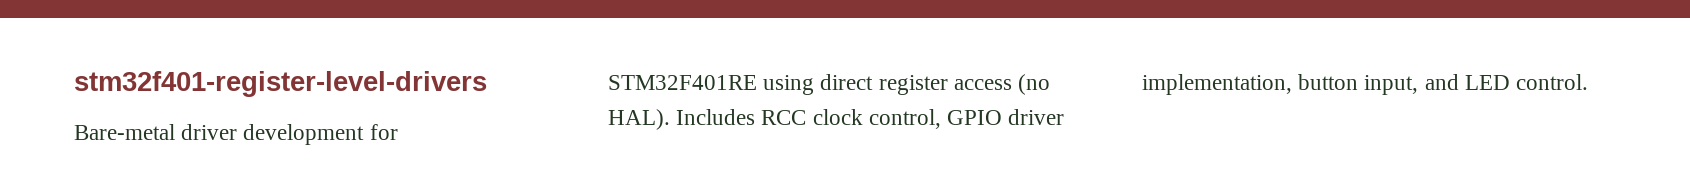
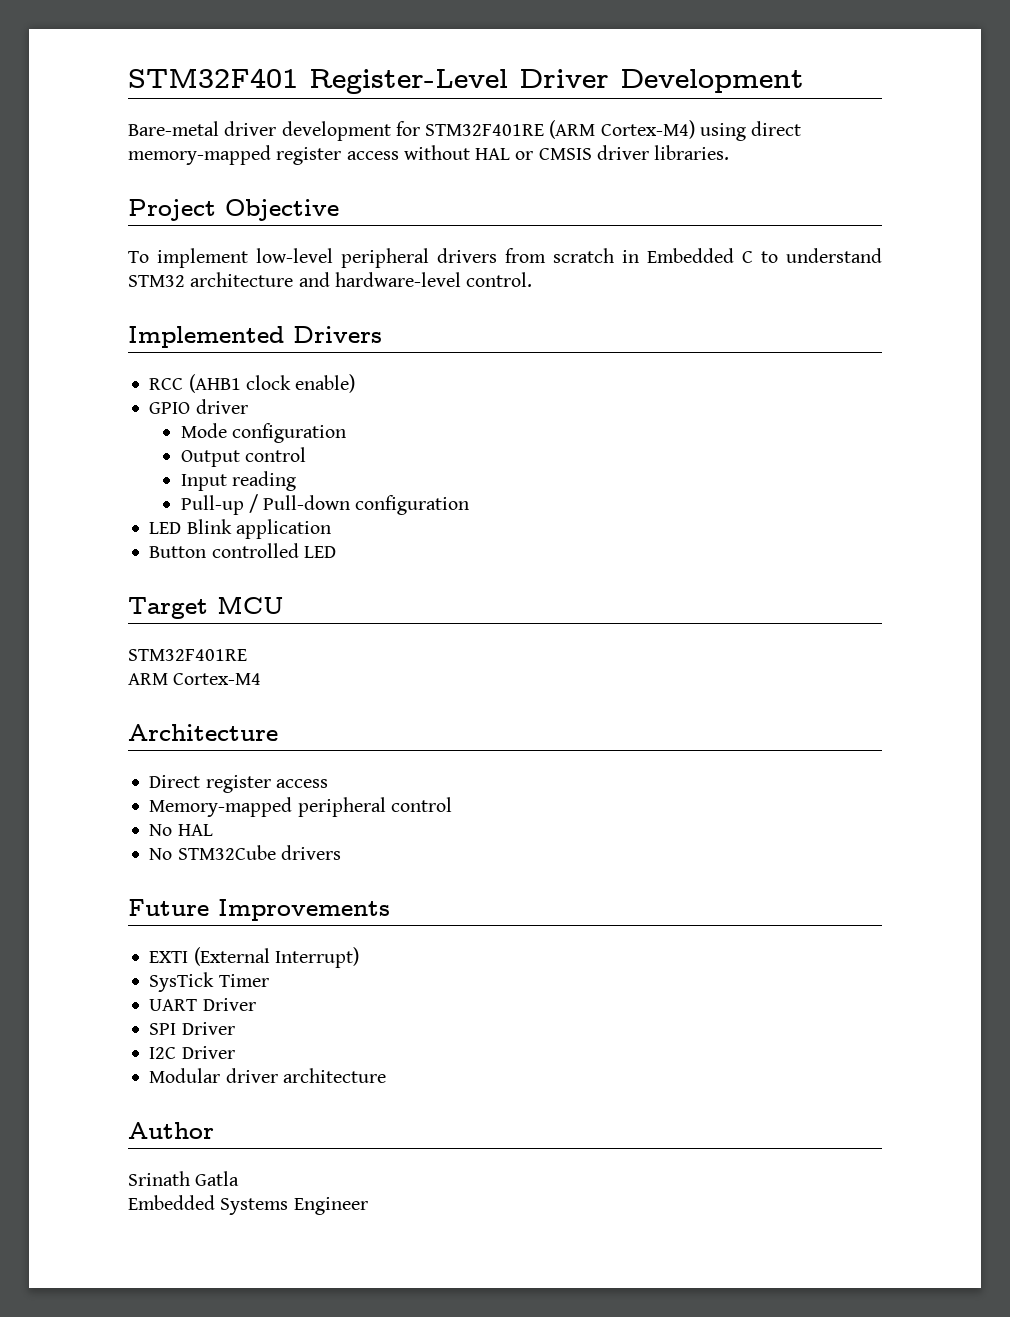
- stm32f401-register-level-drivers
+ STM32F401 Register-Level Driver Development
- Bare-metal driver development for STM32F401RE using direct register access (no HAL). Includes RCC clock control, GPIO driver implementation, button input, and LED control.
+ Bare-metal driver development for STM32F401RE (ARM Cortex-M4) using direct memory-mapped register access without HAL or CMSIS driver libraries.
+ Project Objective
+ To implement low-level peripheral drivers from scratch in Embedded C to understand STM32 architecture and hardware-level control.
+ Implemented Drivers
+ RCC (AHB1 clock enable)
+ GPIO driver
+ Mode configuration
+ Output control
+ Input reading
+ Pull-up / Pull-down configuration
+ LED Blink application
+ Button controlled LED
+ Target MCU
+ STM32F401RE
+ ARM Cortex-M4
+ Architecture
+ Direct register access
+ Memory-mapped peripheral control
+ No HAL
+ No STM32Cube drivers
+ Future Improvements
+ EXTI (External Interrupt)
+ SysTick Timer
+ UART Driver
+ SPI Driver
+ I2C Driver
+ Modular driver architecture
+ Author
+ Srinath Gatla
+ Embedded Systems Engineer

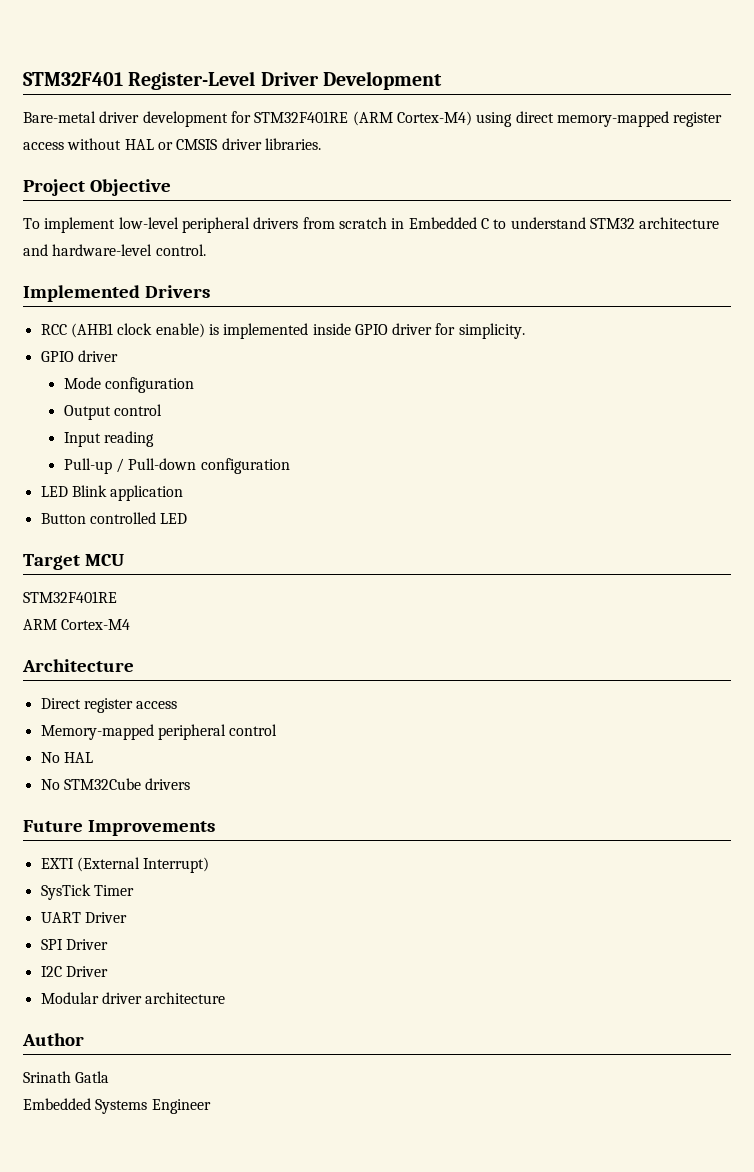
- RCC (AHB1 clock enable)
+ RCC (AHB1 clock enable) is implemented inside GPIO driver for simplicity.

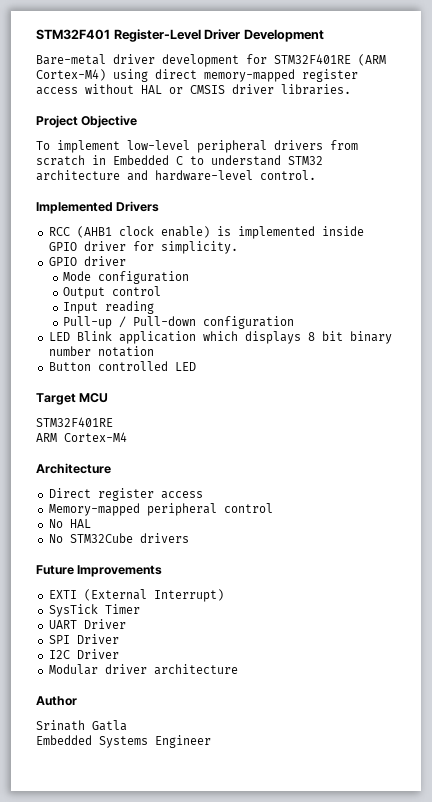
- LED Blink application
+ LED Blink application which displays 8 bit binary number notation

